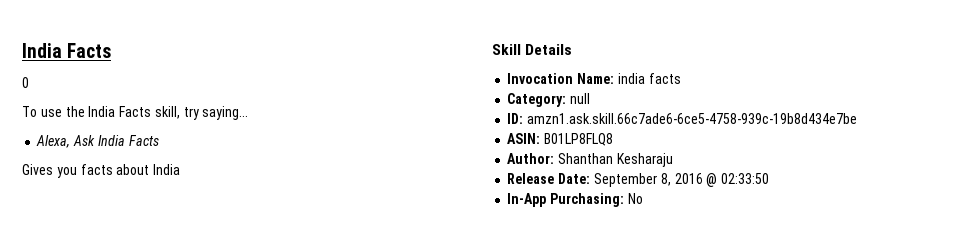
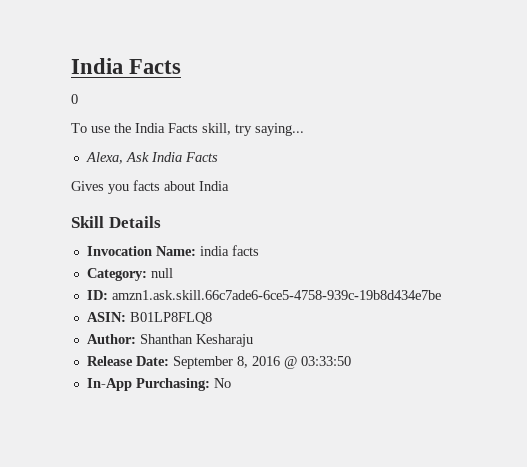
- Release Date: September 8, 2016 @ 02:33:50
+ Release Date: September 8, 2016 @ 03:33:50

